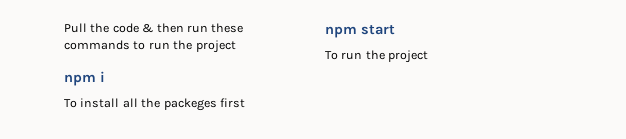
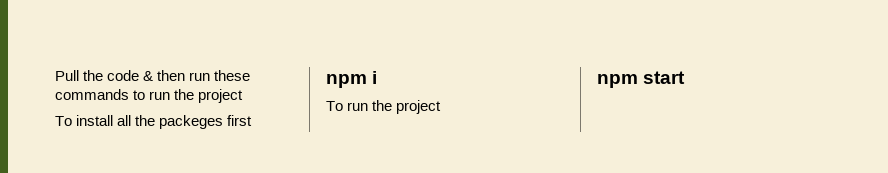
- npm i
- npm start
+ npm i
+ npm start

